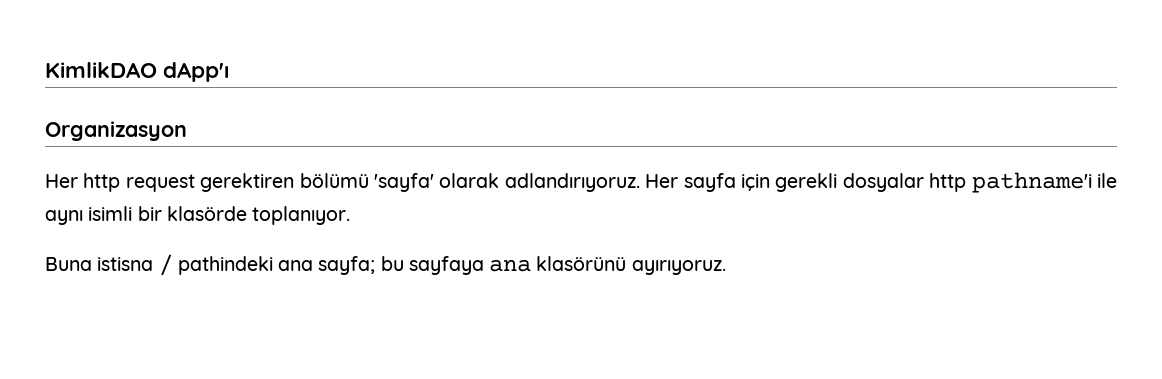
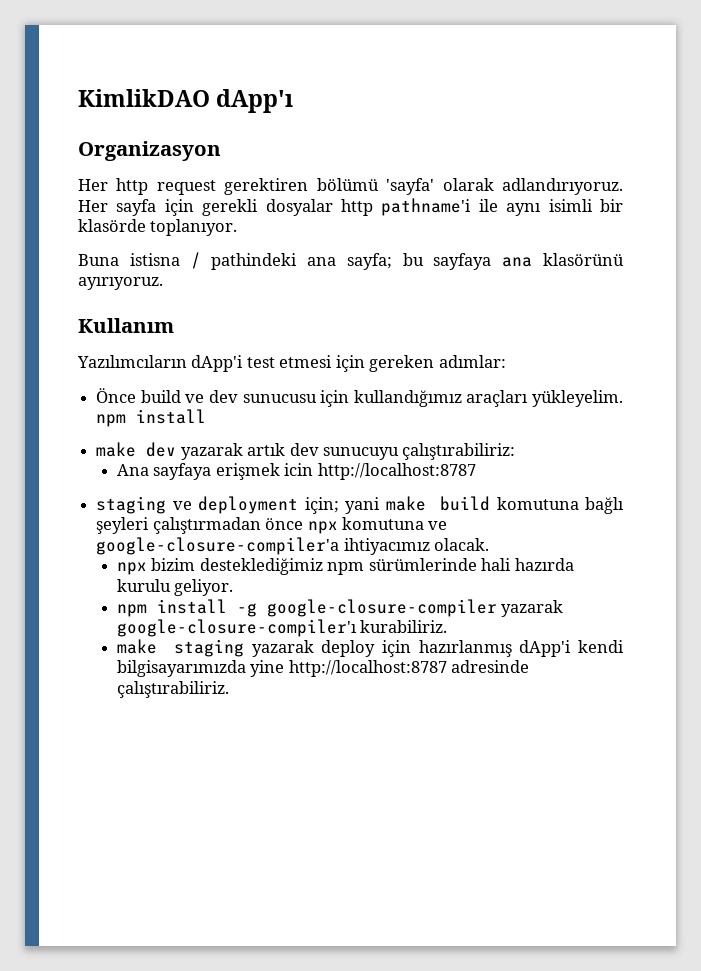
+ Kullanım
+ Yazılımcıların dApp'i test etmesi için gereken adımlar:
+ Önce build ve dev sunucusu için kullandığımız araçları yükleyelim. npm install
+ make dev yazarak artık dev sunucuyu çalıştırabiliriz:
+ Ana sayfaya erişmek icin http://localhost:8787
+ staging ve deployment için; yani make build komutuna bağlı şeyleri çalıştırmadan önce npx komutuna ve google-closure-compiler'a ihtiyacımız olacak.
+ npx bizim desteklediğimiz npm sürümlerinde hali hazırda kurulu geliyor.
+ npm install -g google-closure-compiler yazarak google-closure-compiler'ı kurabiliriz.
+ make staging yazarak deploy için hazırlanmış dApp'i kendi bilgisayarımızda yine http://localhost:8787 adresinde çalıştırabiliriz.

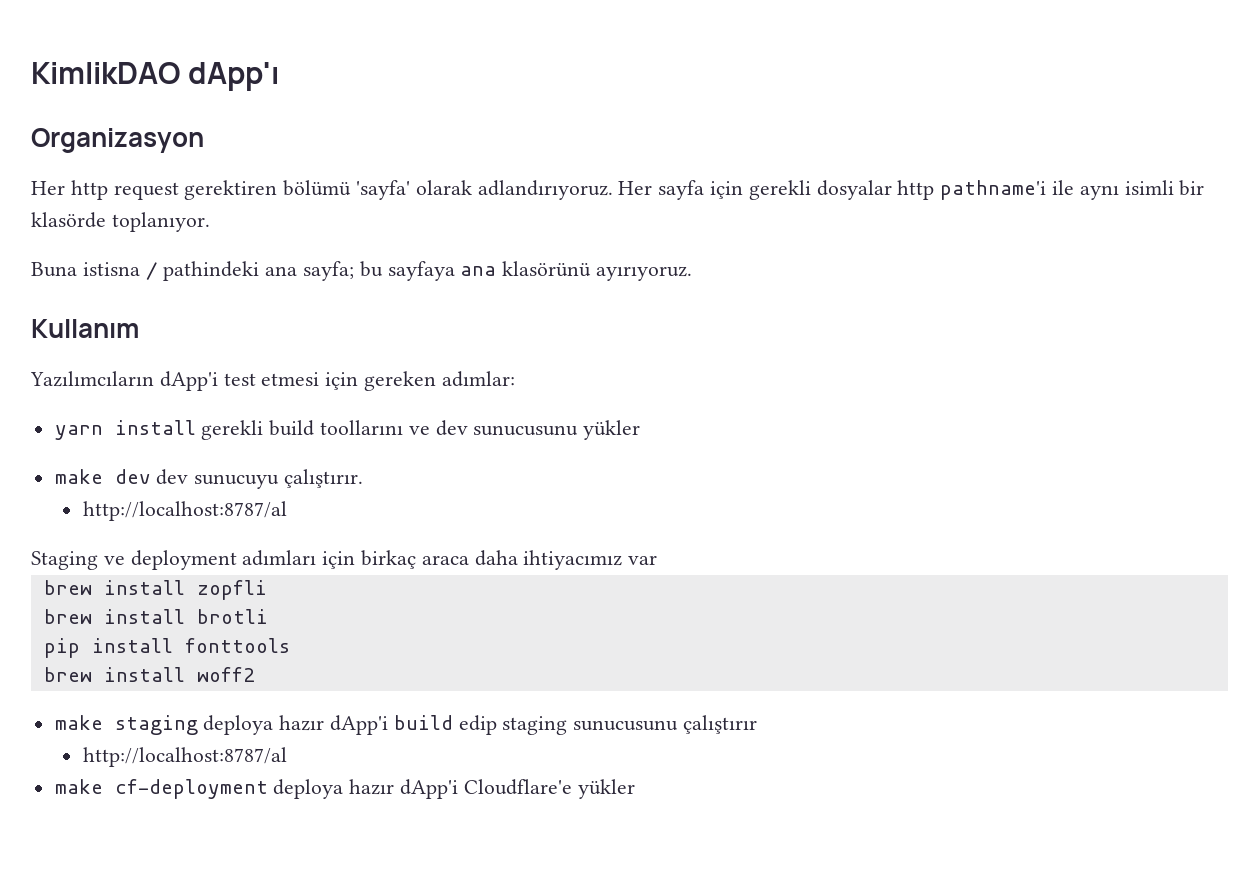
- Önce build ve dev sunucusu için kullandığımız araçları yükleyelim. npm install
- make dev yazarak artık dev sunucuyu çalıştırabiliriz:
- Ana sayfaya erişmek icin http://localhost:8787
- staging ve deployment için; yani make build komutuna bağlı şeyleri çalıştırmadan önce npx komutuna ve google-closure-compiler'a ihtiyacımız olacak.
- npx bizim desteklediğimiz npm sürümlerinde hali hazırda kurulu geliyor.
- npm install -g google-closure-compiler yazarak google-closure-compiler'ı kurabiliriz.
- make staging yazarak deploy için hazırlanmış dApp'i kendi bilgisayarımızda yine http://localhost:8787 adresinde çalıştırabiliriz.
+ yarn install gerekli build toollarını ve dev sunucusunu yükler
+ make dev dev sunucuyu çalıştırır.
+ http://localhost:8787/al
+ Staging ve deployment adımları için birkaç araca daha ihtiyacımız var
+ brew install zopfli
+ brew install brotli
+ pip install fonttools
+ brew install woff2
+ make staging deploya hazır dApp'i build edip staging sunucusunu çalıştırır
+ http://localhost:8787/al
+ make cf-deployment deploya hazır dApp'i Cloudflare'e yükler

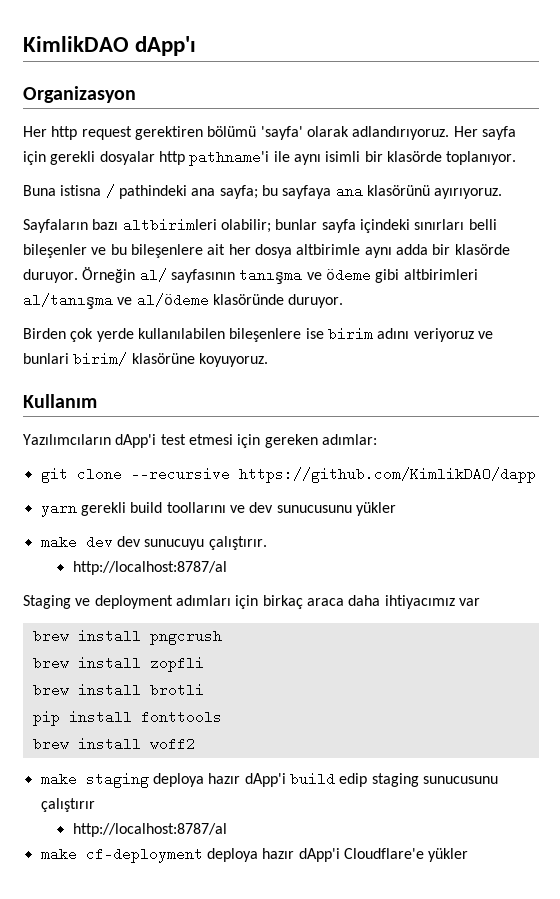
+ Sayfaların bazı altbirimleri olabilir; bunlar sayfa içindeki sınırları belli bileşenler ve bu bileşenlere ait her dosya altbirimle aynı adda bir klasörde duruyor. Örneğin al/ sayfasının tanışma ve ödeme gibi altbirimleri al/tanışma ve al/ödeme klasöründe duruyor.
+ Birden çok yerde kullanılabilen bileşenlere ise birim adını veriyoruz ve bunlari birim/ klasörüne koyuyoruz.
+ git clone --recursive https://github.com/KimlikDAO/dapp
- yarn install gerekli build toollarını ve dev sunucusunu yükler
+ yarn gerekli build toollarını ve dev sunucusunu yükler
+ brew install pngcrush

